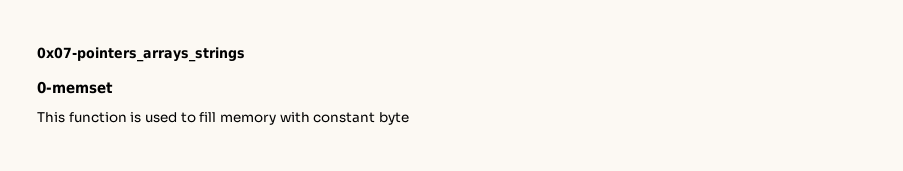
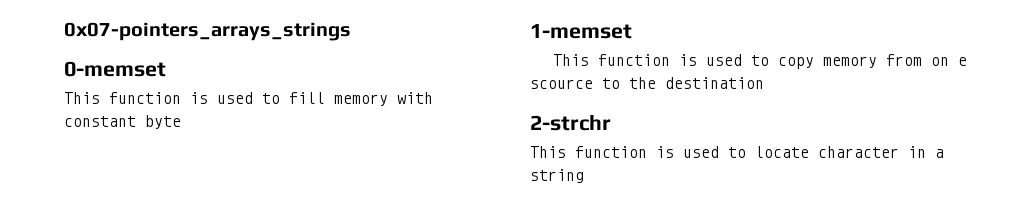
+ 1-memset
+ This function is used to copy memory from on e scource to the destination
+ 2-strchr
+ This function is used to locate character in a string

